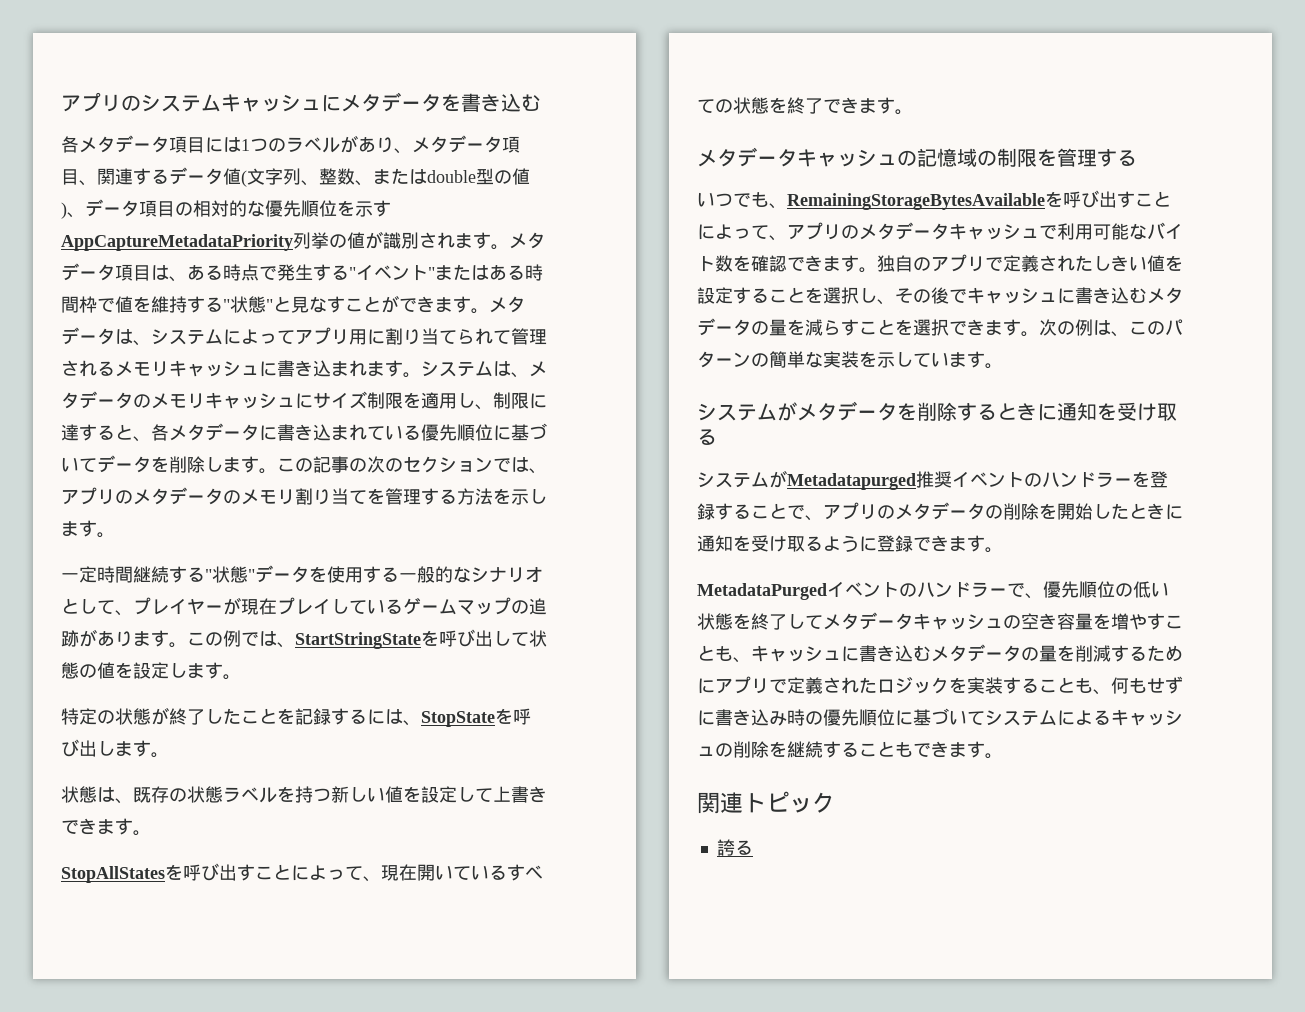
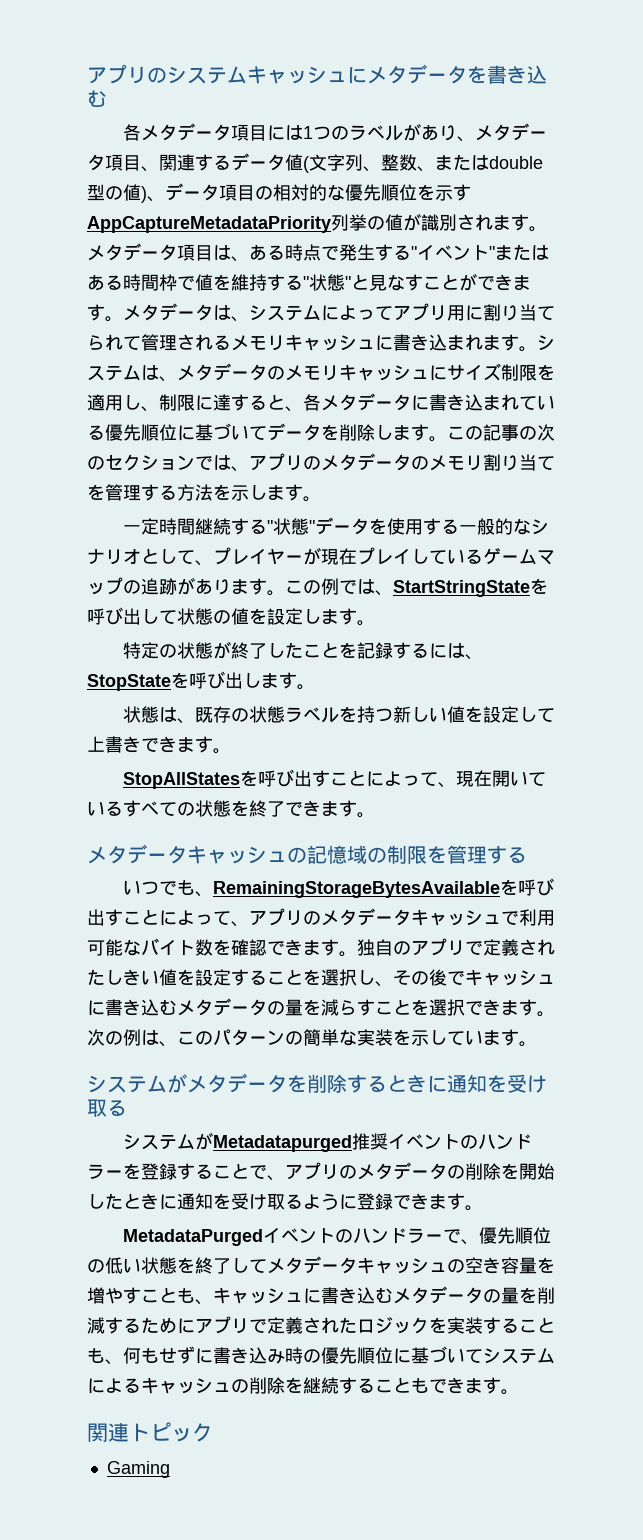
- 誇る
+ Gaming

